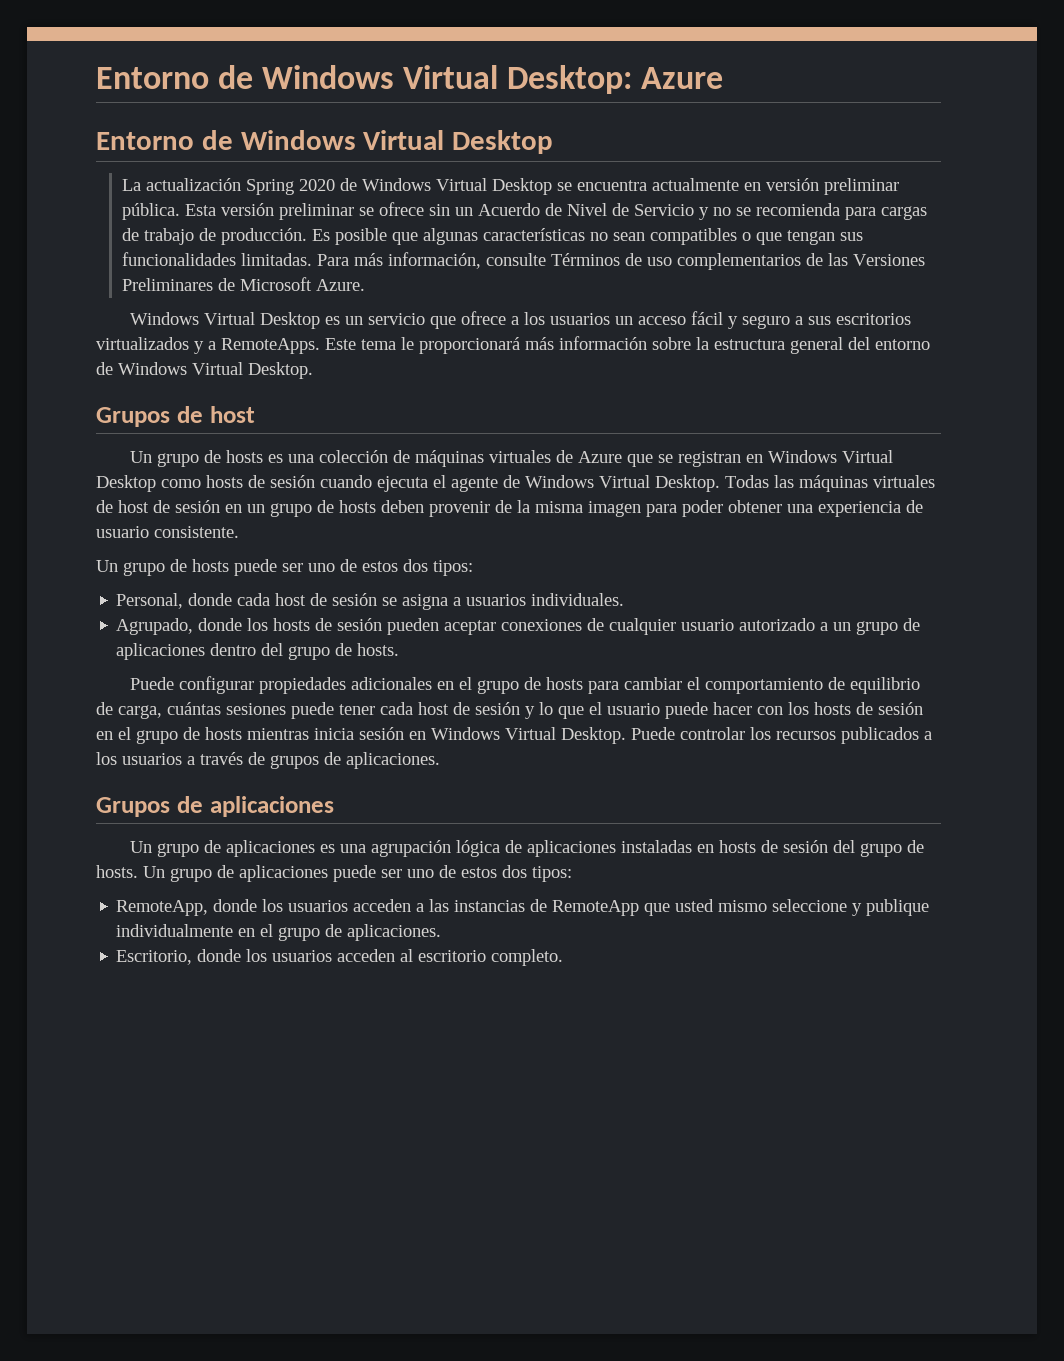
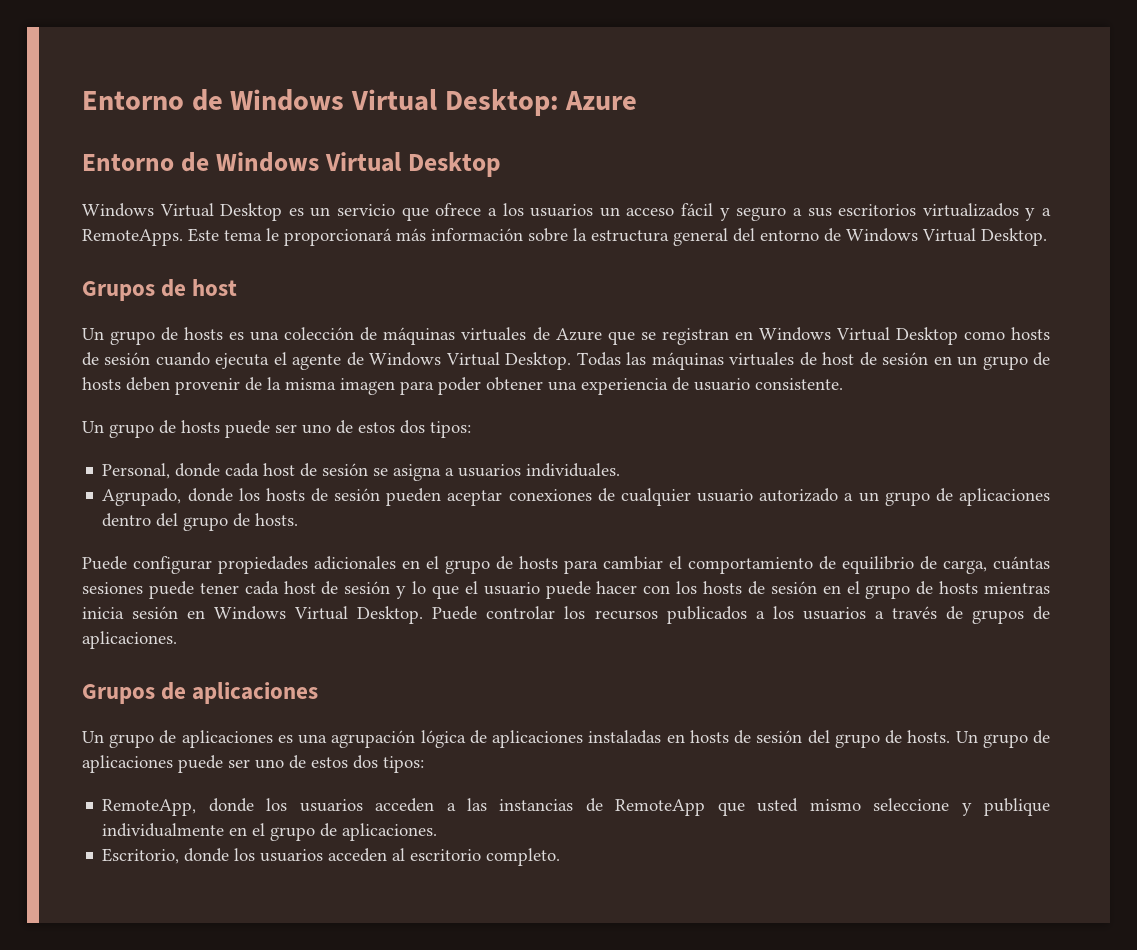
- La actualización Spring 2020 de Windows Virtual Desktop se encuentra actualmente en versión preliminar pública. Esta versión preliminar se ofrece sin un Acuerdo de Nivel de Servicio y no se recomienda para cargas de trabajo de producción. Es posible que algunas características no sean compatibles o que tengan sus funcionalidades limitadas. Para más información, consulte Términos de uso complementarios de las Versiones Preliminares de Microsoft Azure.

